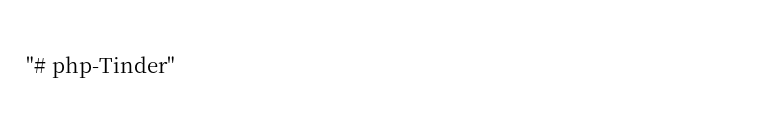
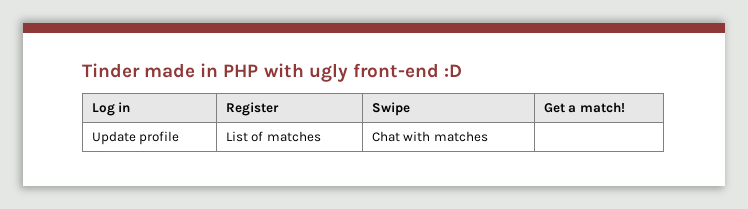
- "# php-Tinder"
+ Tinder made in PHP with ugly front-end :D
+ Log in | Register | Swipe | Get a match!
+ Update profile | List of matches | Chat with matches |

